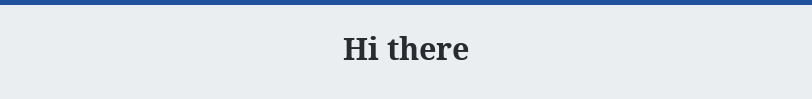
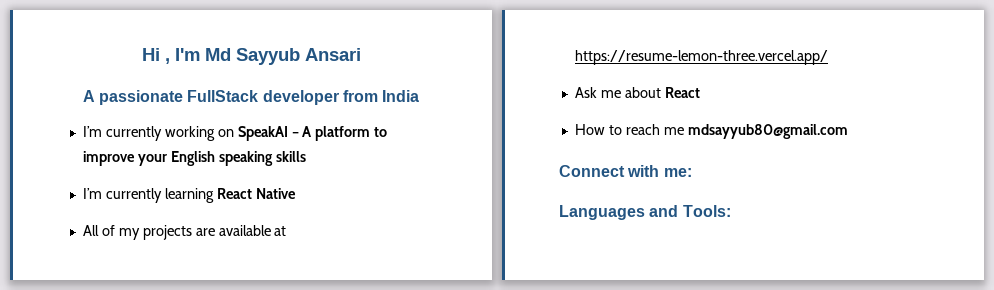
- Hi there
+ Hi , I'm Md Sayyub Ansari
+ A passionate FullStack developer from India
+ I’m currently working on SpeakAI – A platform to improve your English speaking skills
+ I’m currently learning React Native
+ All of my projects are available at https://resume-lemon-three.vercel.app/
+ Ask me about React
+ How to reach me mdsayyub80@gmail.com
+ Connect with me:
+ Languages and Tools:

